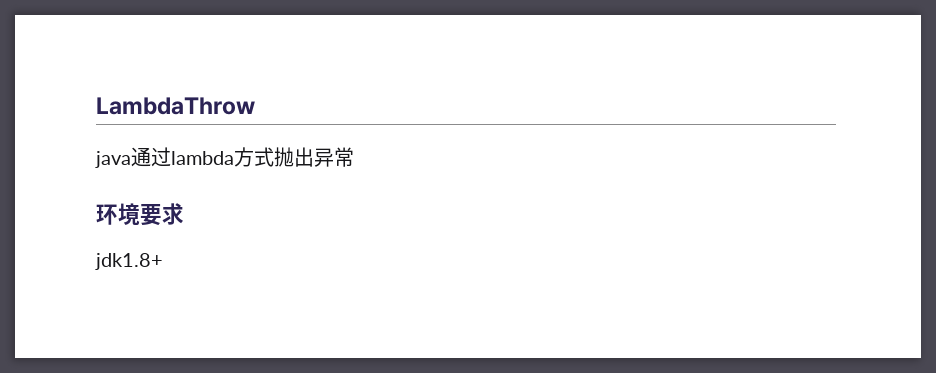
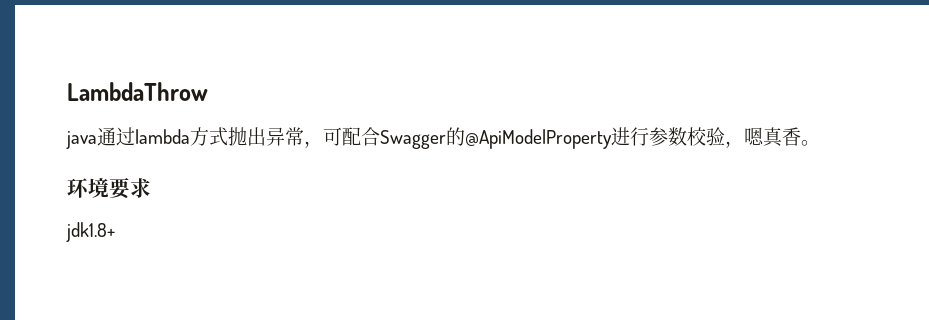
- java通过lambda方式抛出异常
+ java通过lambda方式抛出异常，可配合Swagger的@ApiModelProperty进行参数校验，嗯真香。

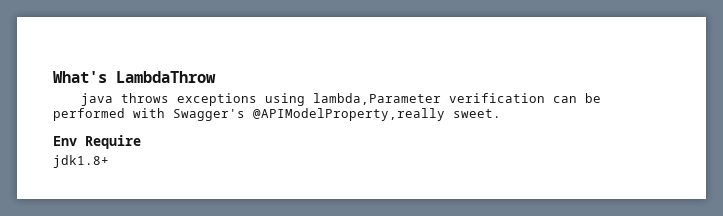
- LambdaThrow
+ What's LambdaThrow
- java通过lambda方式抛出异常，可配合Swagger的@ApiModelProperty进行参数校验，嗯真香。
- 环境要求
+ java throws exceptions using lambda,Parameter verification can be performed with Swagger's @APIModelProperty,really sweet.
+ Env Require

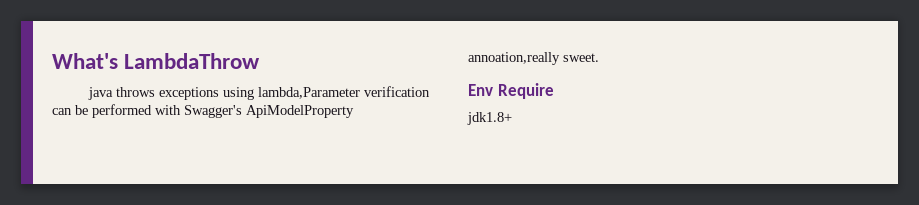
- java throws exceptions using lambda,Parameter verification can be performed with Swagger's @APIModelProperty,really sweet.
+ java throws exceptions using lambda,Parameter verification can be performed with Swagger's ApiModelProperty annoation,really sweet.

